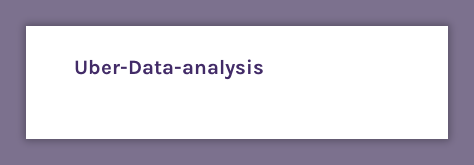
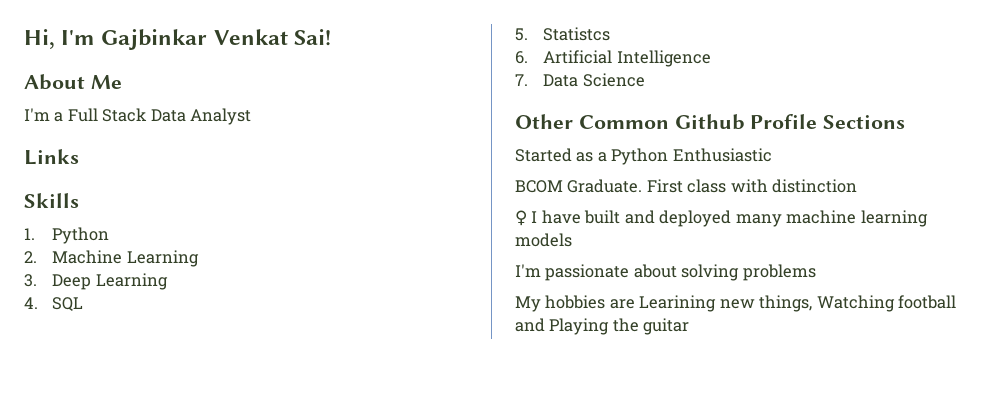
- Uber-Data-analysis
+ Hi, I'm Gajbinkar Venkat Sai!
+ About Me
+ I'm a Full Stack Data Analyst
+ Links
+ Skills
+ 1. Python
+ 2. Machine Learning
+ 3. Deep Learning
+ 4. SQL
+ 5. Statistcs
+ 6. Artificial Intelligence
+ 7. Data Science
+ Other Common Github Profile Sections
+ Started as a Python Enthusiastic
+ BCOM Graduate. First class with distinction
+ ♀ I have built and deployed many machine learning models
+ I'm passionate about solving problems
+ My hobbies are Learining new things, Watching football and Playing the guitar

